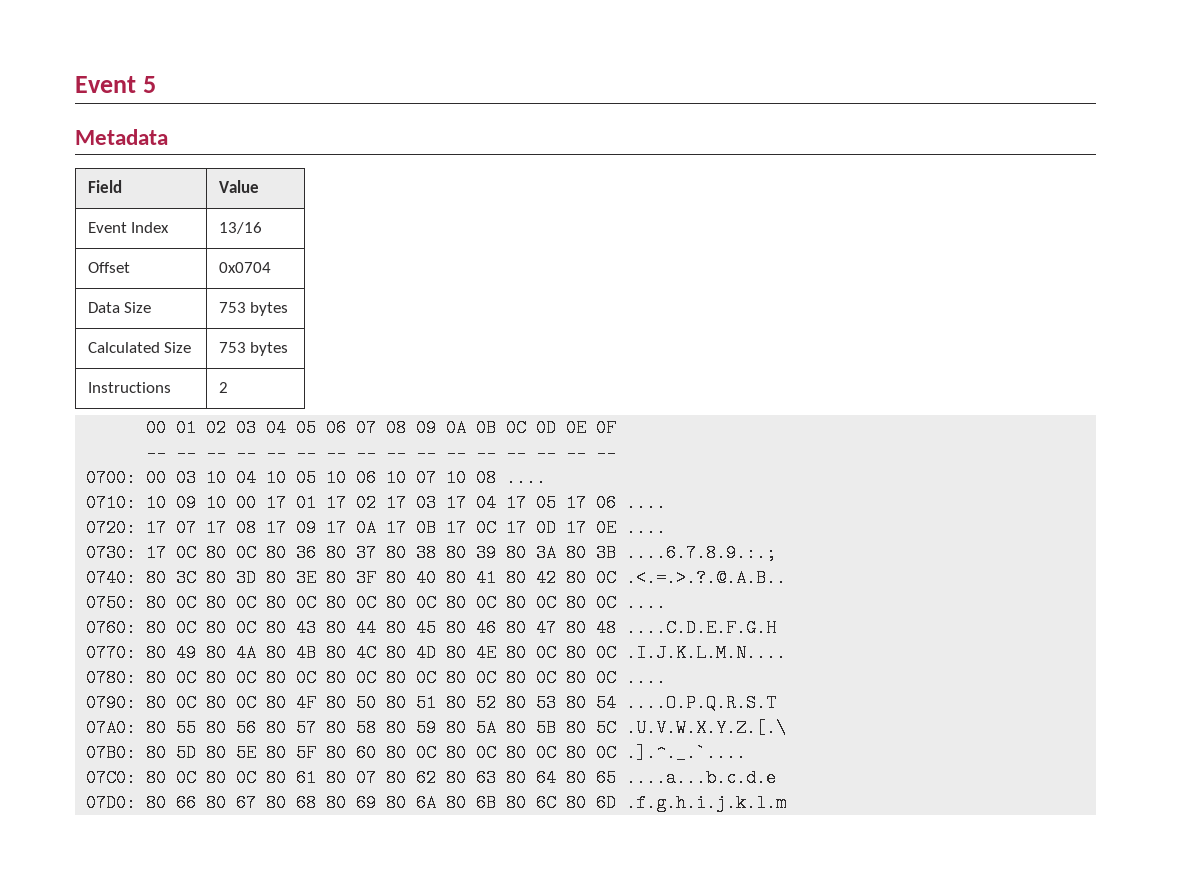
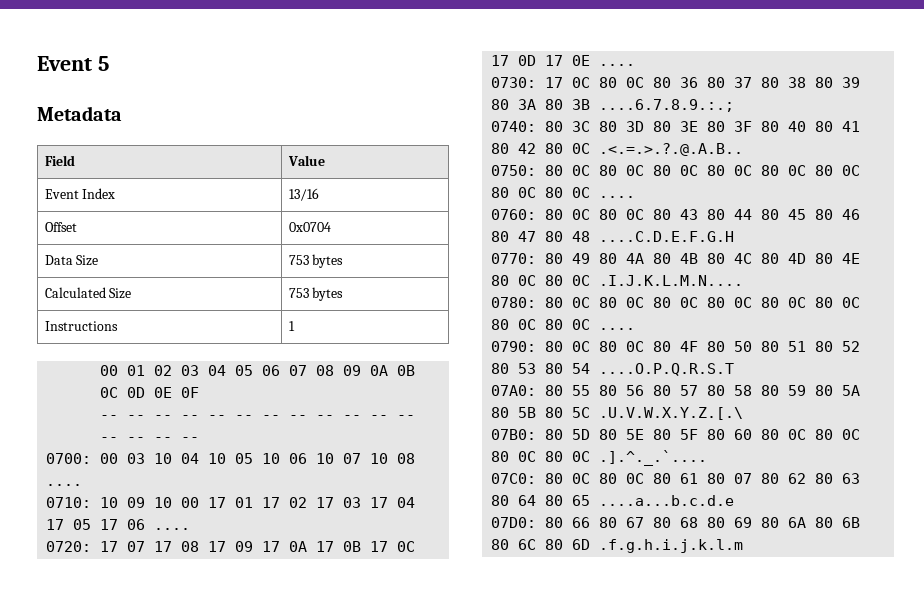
- Instructions | 2
+ Instructions | 1

